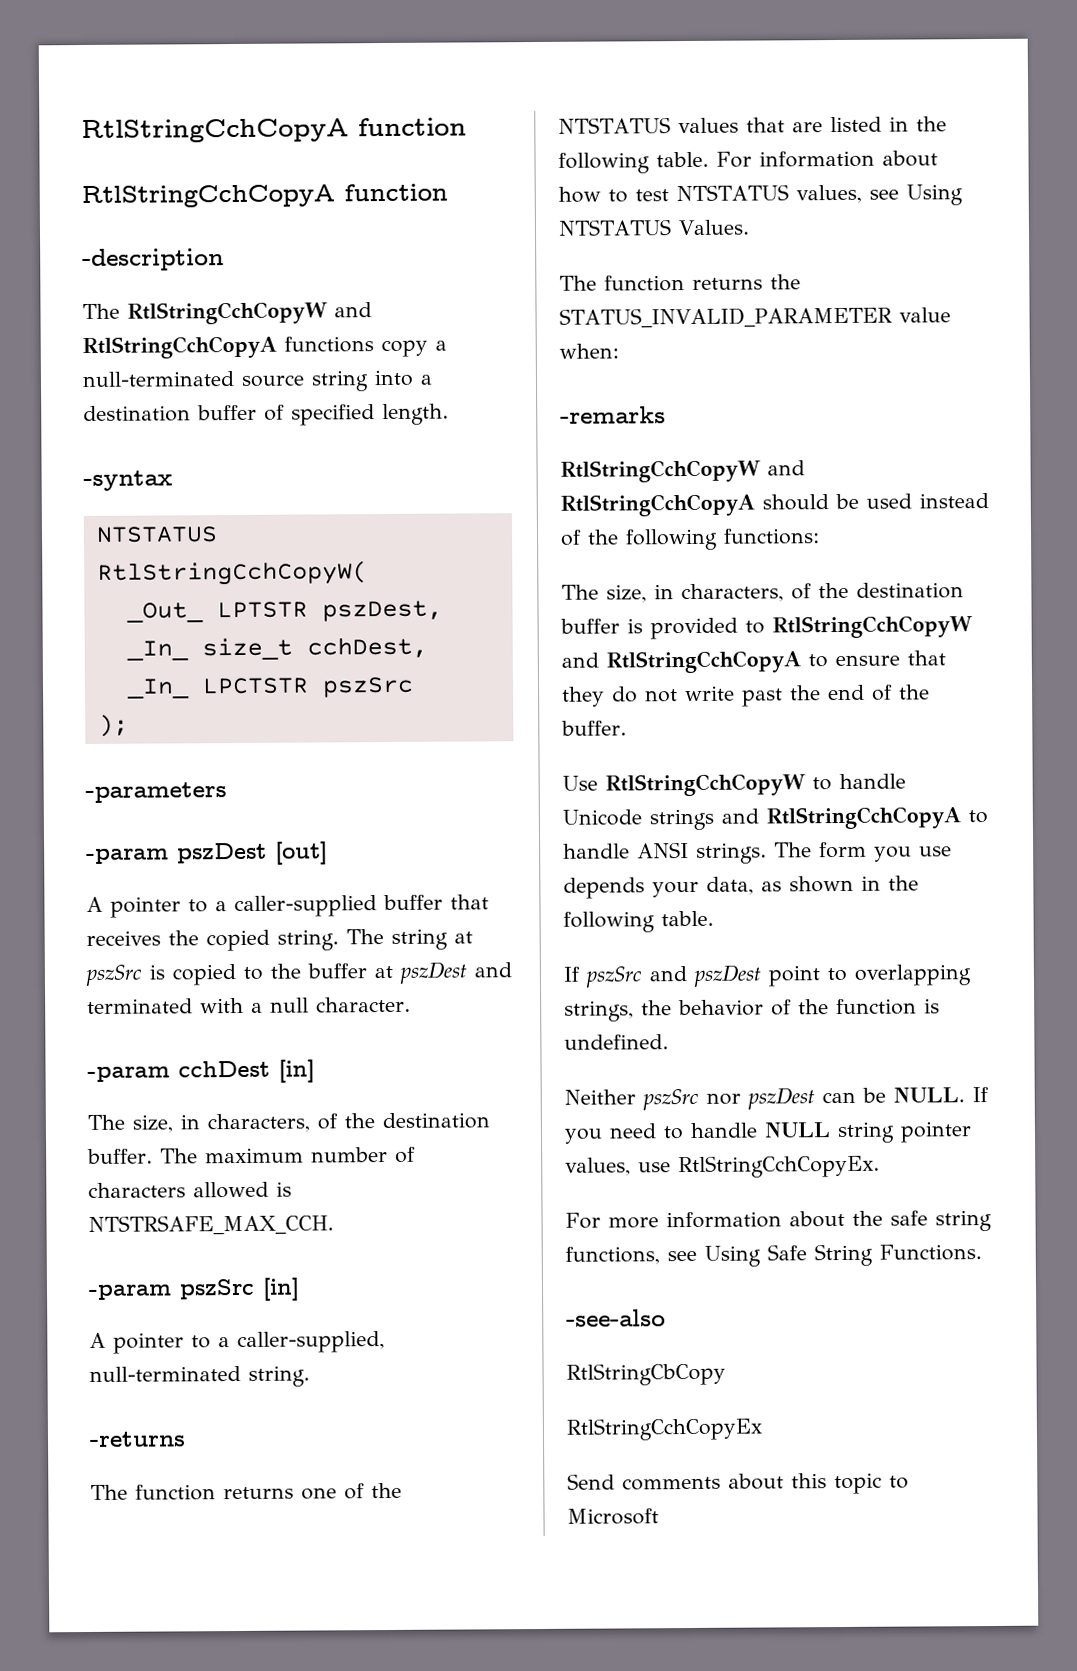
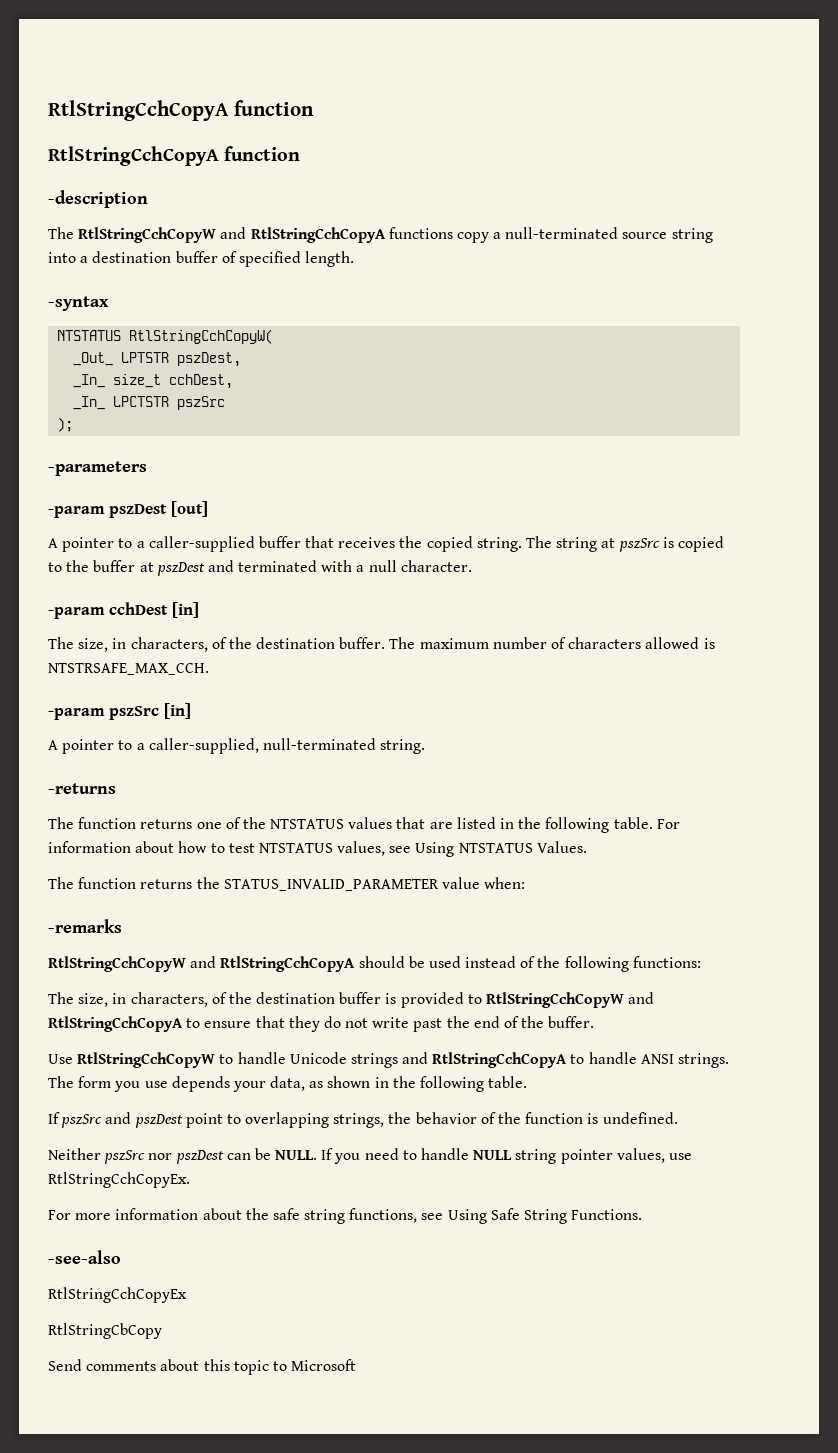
+ RtlStringCchCopyEx
- RtlStringCchCopyEx

